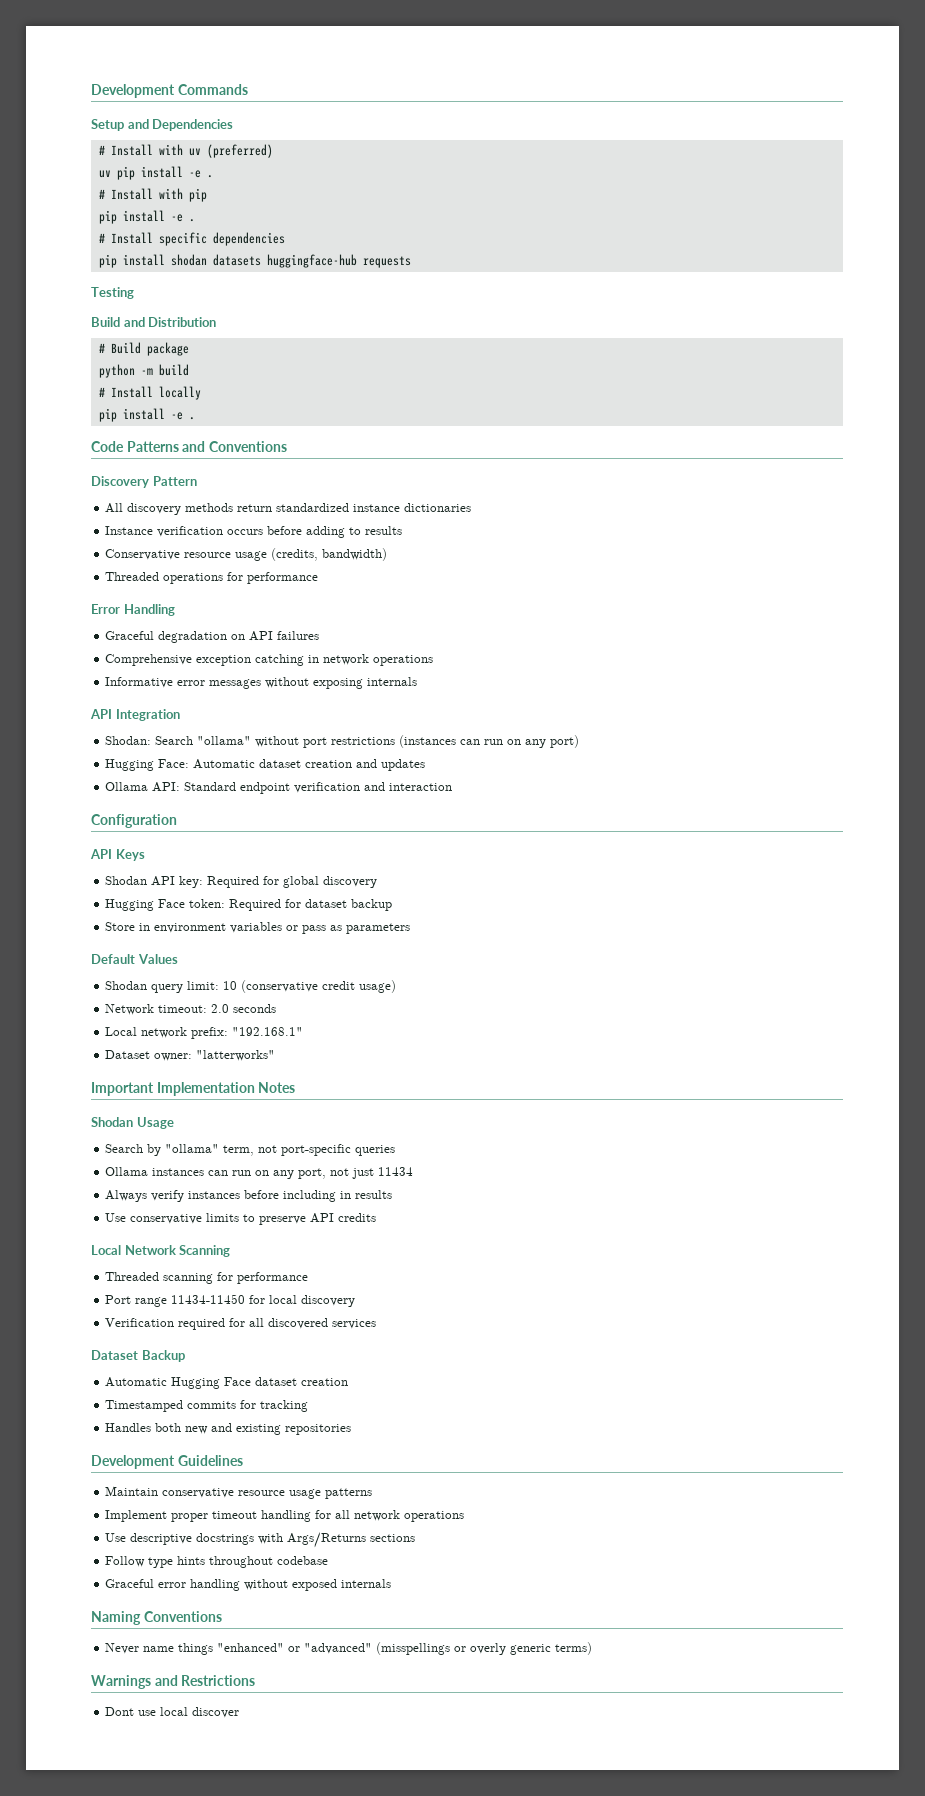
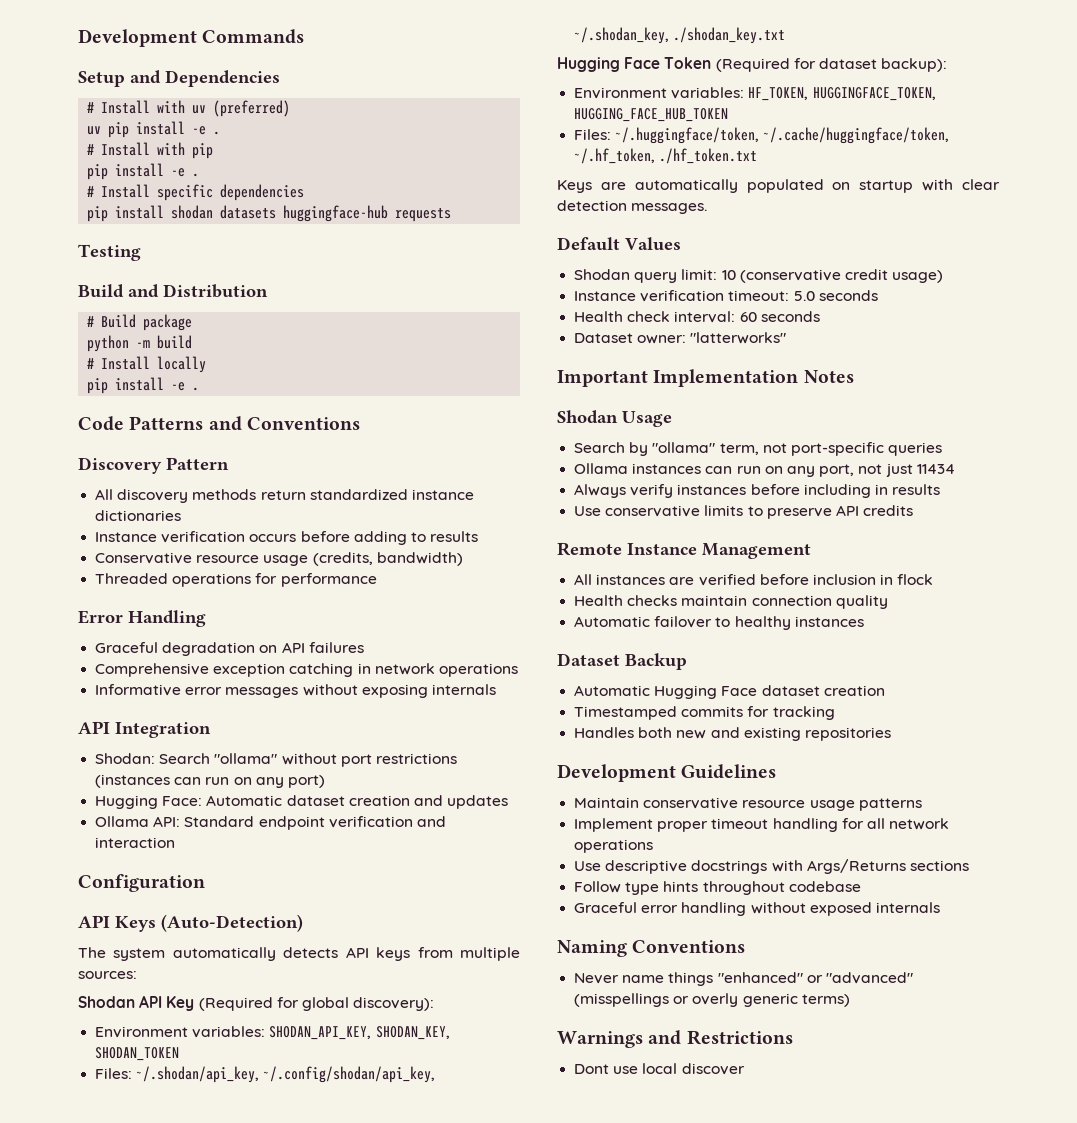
- API Keys
- Shodan API key: Required for global discovery
- Hugging Face token: Required for dataset backup
- Store in environment variables or pass as parameters
+ API Keys (Auto-Detection)
+ The system automatically detects API keys from multiple sources:
+ Shodan API Key (Required for global discovery):
+ Environment variables: SHODAN_API_KEY, SHODAN_KEY, SHODAN_TOKEN
+ Files: ~/.shodan/api_key, ~/.config/shodan/api_key, ~/.shodan_key, ./shodan_key.txt
+ Hugging Face Token (Required for dataset backup):
+ Environment variables: HF_TOKEN, HUGGINGFACE_TOKEN, HUGGING_FACE_HUB_TOKEN
+ Files: ~/.huggingface/token, ~/.cache/huggingface/token, ~/.hf_token, ./hf_token.txt
+ Keys are automatically populated on startup with clear detection messages.
- Network timeout: 2.0 seconds
- Local network prefix: "192.168.1"
+ Instance verification timeout: 5.0 seconds
+ Health check interval: 60 seconds
- Local Network Scanning
- Threaded scanning for performance
- Port range 11434-11450 for local discovery
- Verification required for all discovered services
+ Remote Instance Management
+ All instances are verified before inclusion in flock
+ Health checks maintain connection quality
+ Automatic failover to healthy instances

